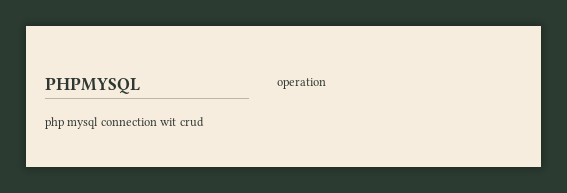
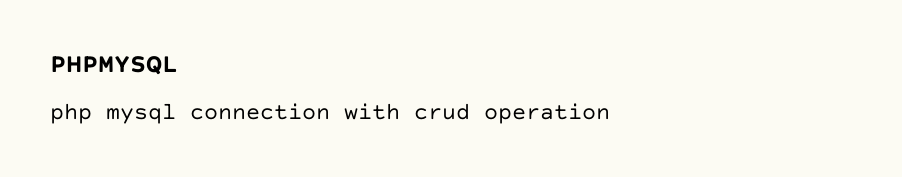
- php mysql connection wit crud operation
+ php mysql connection with crud operation

